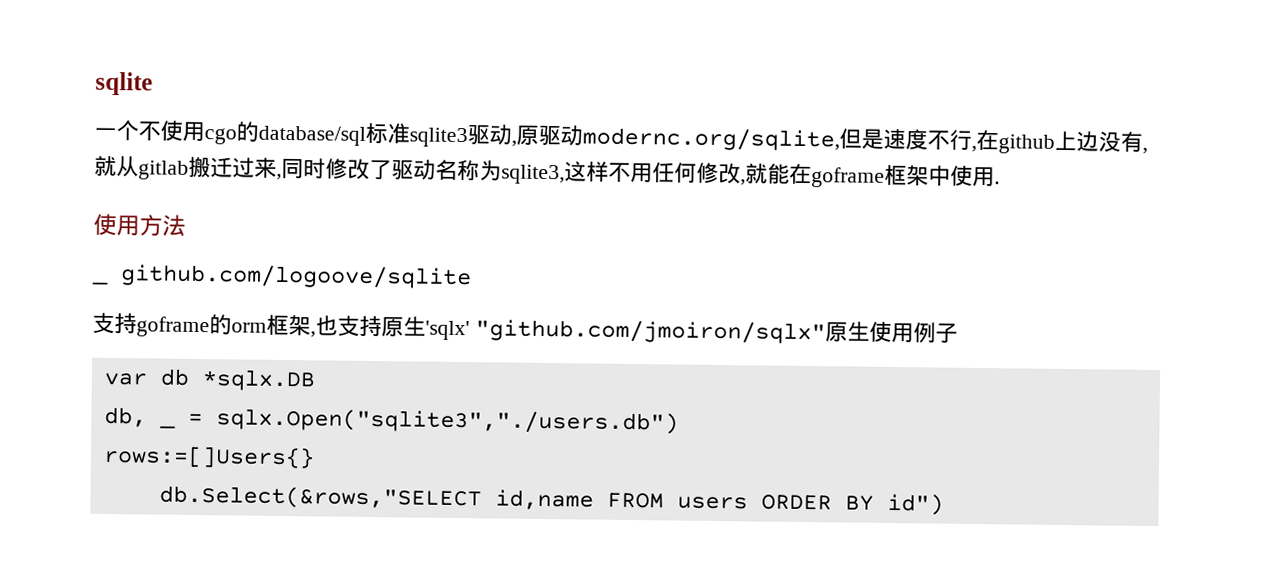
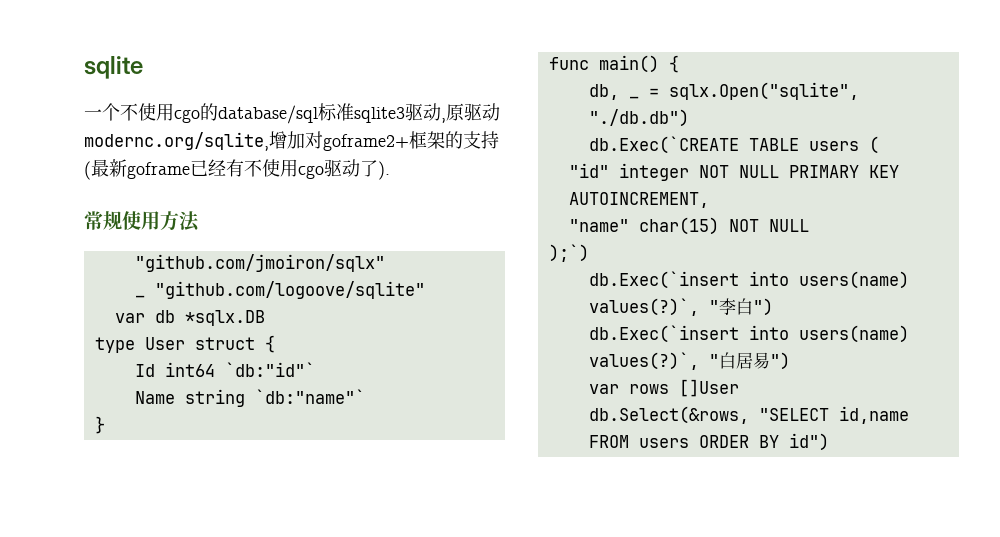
- 一个不使用cgo的database/sql标准sqlite3驱动,原驱动modernc.org/sqlite,但是速度不行,在github上边没有,就从gitlab搬迁过来,同时修改了驱动名称为sqlite3,这样不用任何修改,就能在goframe框架中使用.
- 使用方法
+ 一个不使用cgo的database/sql标准sqlite3驱动,原驱动modernc.org/sqlite,增加对goframe2+框架的支持(最新goframe已经有不使用cgo驱动了).
+ 常规使用方法
- _ github.com/logoove/sqlite
- 支持goframe的orm框架,也支持原生'sqlx' "github.com/jmoiron/sqlx"原生使用例子
+ "github.com/jmoiron/sqlx"
+ _ "github.com/logoove/sqlite"
  var db *sqlx.DB
- db, _ = sqlx.Open("sqlite3","./users.db")
- rows:=[]Users{}
- db.Select(&rows,"SELECT id,name FROM users ORDER BY id")
+ type User struct {
+ Id int64 `db:"id"`
+ Name string `db:"name"`
+ }
+ func main() {
+ db, _ = sqlx.Open("sqlite", "./db.db")
+ db.Exec(`CREATE TABLE users (
+ "id" integer NOT NULL PRIMARY KEY AUTOINCREMENT,
+ "name" char(15) NOT NULL
+ );`)
+ db.Exec(`insert into users(name) values(?)`, "李白")
+ db.Exec(`insert into users(name) values(?)`, "白居易")
+ var rows []User
+ db.Select(&rows, "SELECT id,name FROM users ORDER BY id")

